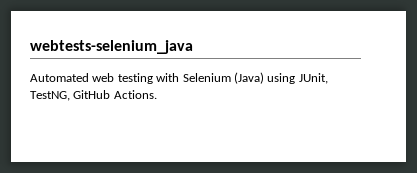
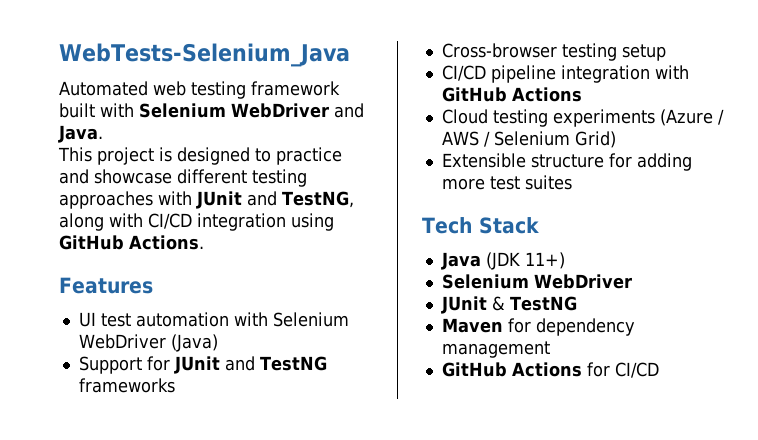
- webtests-selenium_java
+ WebTests-Selenium_Java
- Automated web testing with Selenium (Java) using JUnit, TestNG, GitHub Actions.
+ Automated web testing framework built with Selenium WebDriver and Java.
+ This project is designed to practice and showcase different testing approaches with JUnit and TestNG, along with CI/CD integration using GitHub Actions.
+ Features
+ UI test automation with Selenium WebDriver (Java)
+ Support for JUnit and TestNG frameworks
+ Cross-browser testing setup
+ CI/CD pipeline integration with GitHub Actions
+ Cloud testing experiments (Azure / AWS / Selenium Grid)
+ Extensible structure for adding more test suites
+ Tech Stack
+ Java (JDK 11+)
+ Selenium WebDriver
+ JUnit & TestNG
+ Maven for dependency management
+ GitHub Actions for CI/CD

